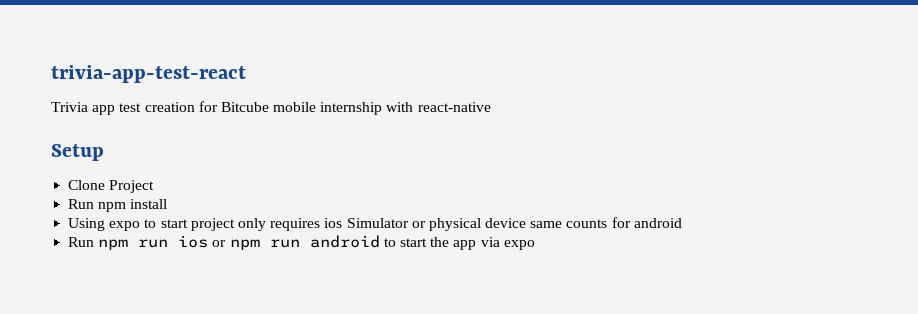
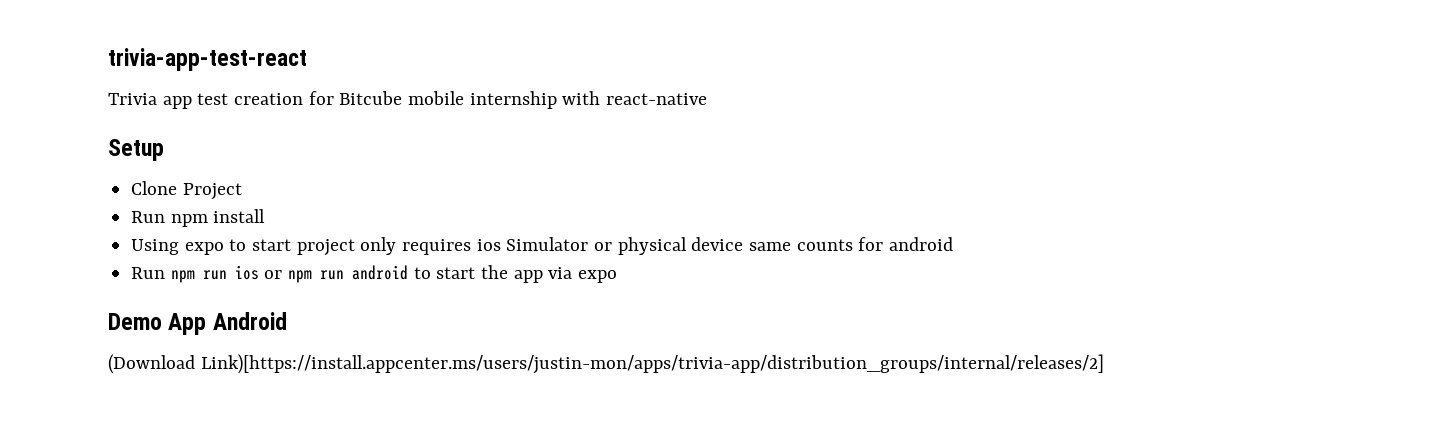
+ Demo App Android
+ (Download Link)[https://install.appcenter.ms/users/justin-mon/apps/trivia-app/distribution_groups/internal/releases/2]

